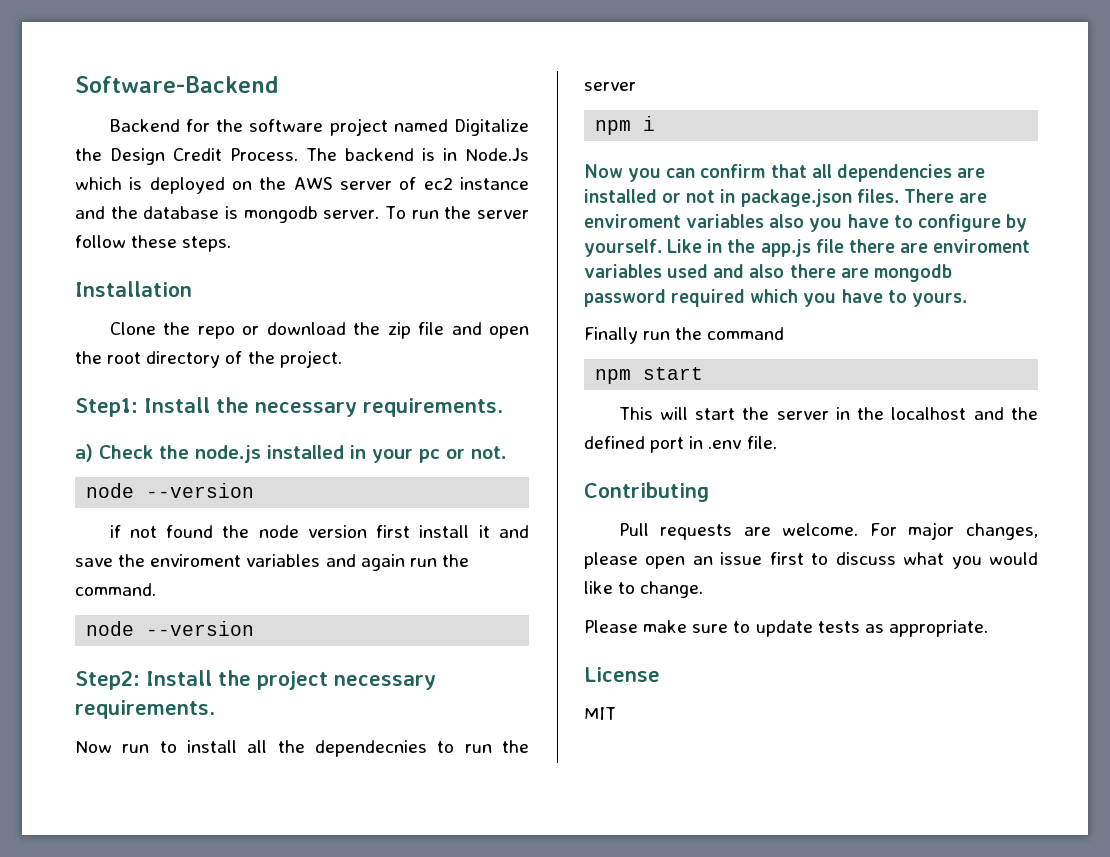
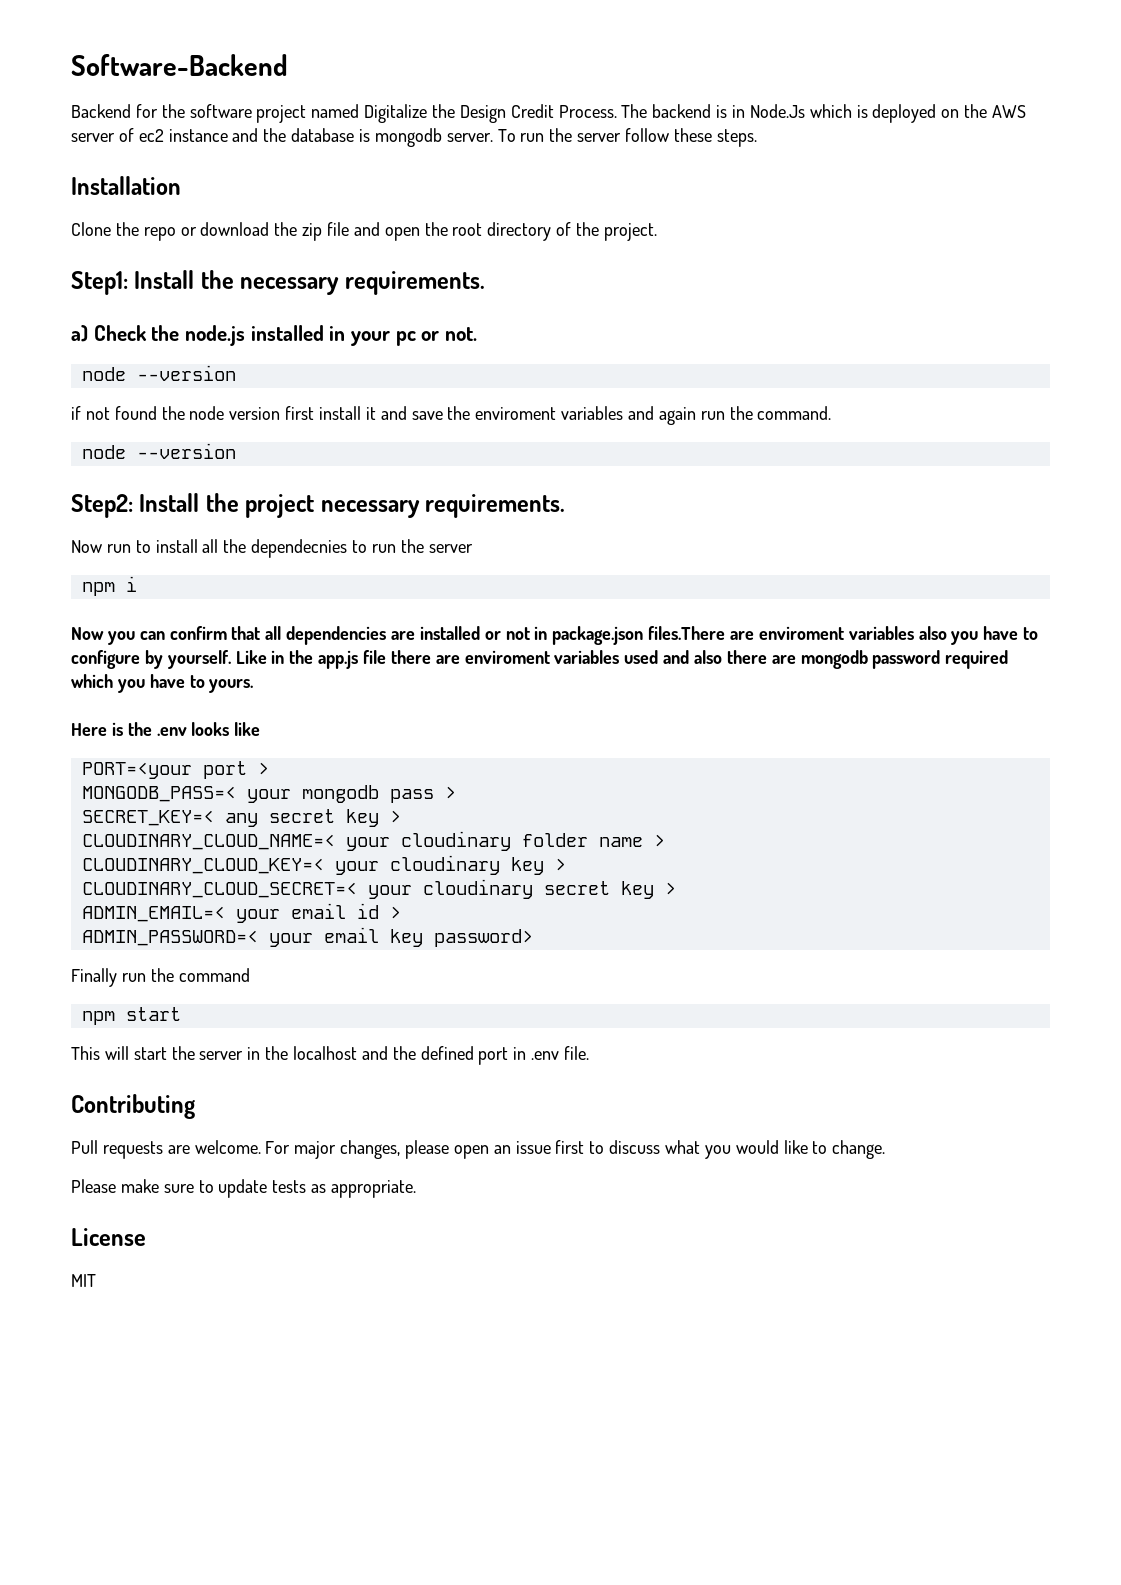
- Now you can confirm that all dependencies are installed or not in package.json files. There are enviroment variables also you have to configure by yourself.
+ Now you can confirm that all dependencies are installed or not in package.json files.There are enviroment variables also you have to configure by yourself.
+ Here is the .env looks like
+ PORT=<your port >
+ MONGODB_PASS=< your mongodb pass >
+ SECRET_KEY=< any secret key >
+ CLOUDINARY_CLOUD_NAME=< your cloudinary folder name >
+ CLOUDINARY_CLOUD_KEY=< your cloudinary key >
+ CLOUDINARY_CLOUD_SECRET=< your cloudinary secret key >
+ ADMIN_EMAIL=< your email id >
+ ADMIN_PASSWORD=< your email key password>

